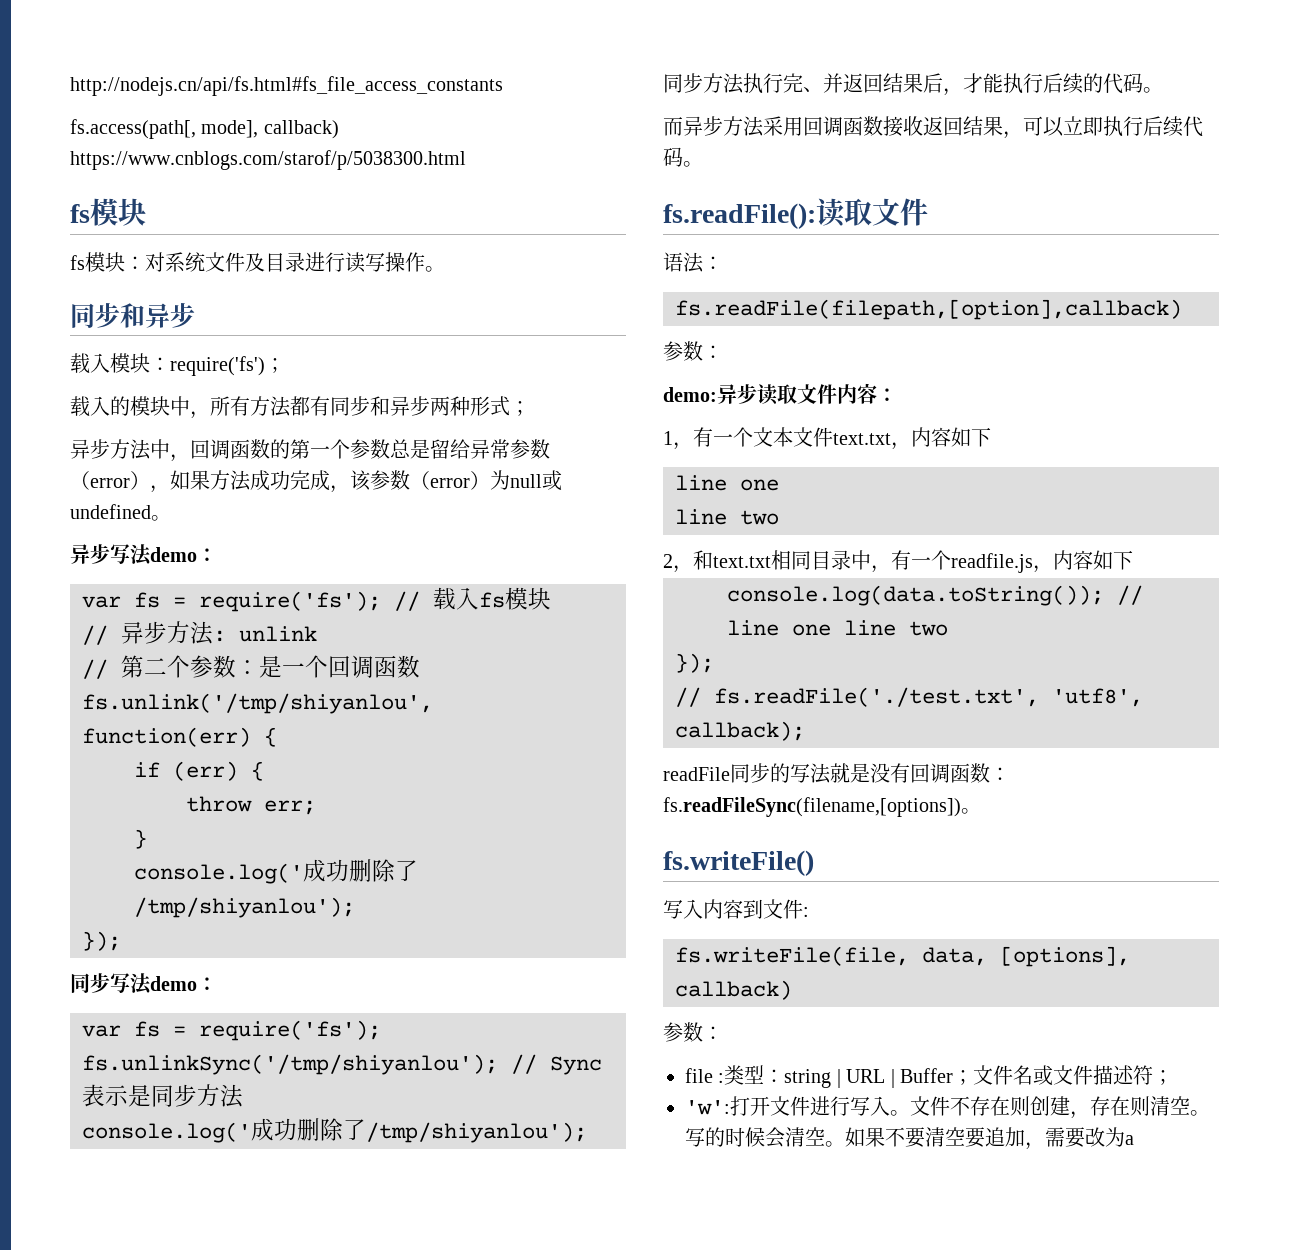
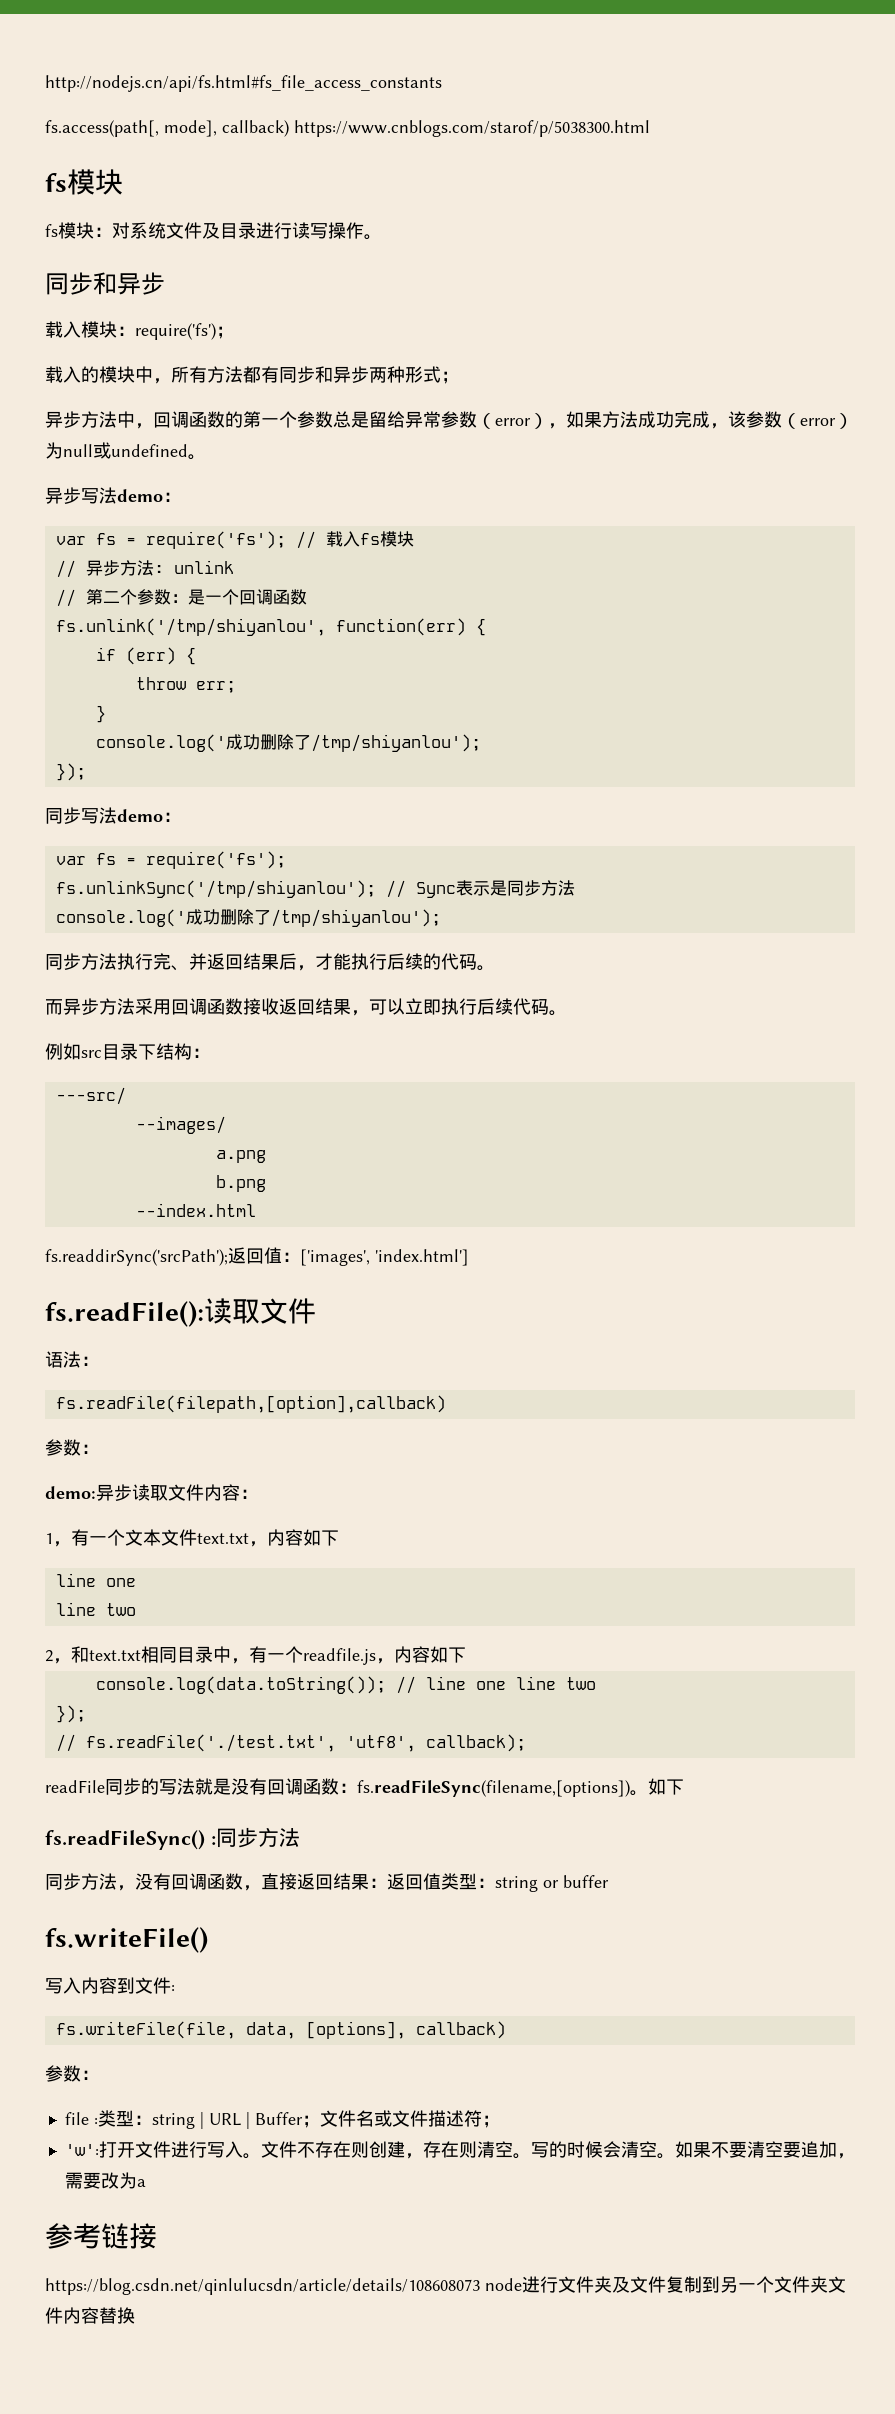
+ 例如src目录下结构：
+ ---src/
+ --images/
+ a.png
+ b.png
+ --index.html
+ fs.readdirSync('srcPath');返回值：['images', 'index.html']
- readFile同步的写法就是没有回调函数：fs.readFileSync(filename,[options])。
+ readFile同步的写法就是没有回调函数：fs.readFileSync(filename,[options])。如下
+ fs.readFileSync() :同步方法
+ 同步方法，没有回调函数，直接返回结果：返回值类型：string or buffer
+ 参考链接
+ https://blog.csdn.net/qinlulucsdn/article/details/108608073 node进行文件夹及文件复制到另一个文件夹文件内容替换

